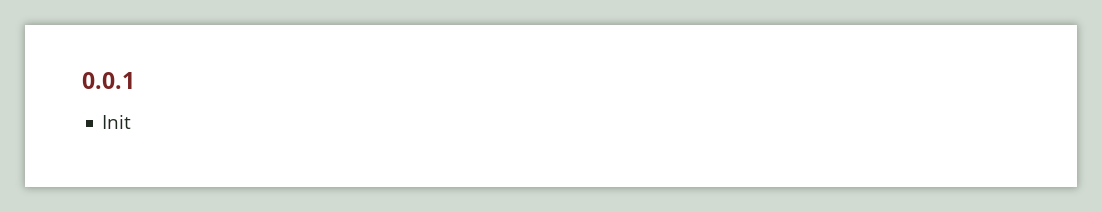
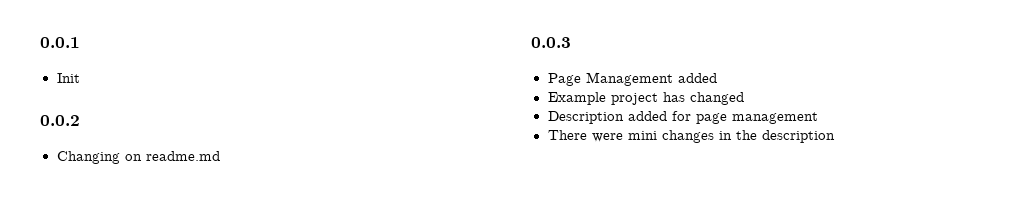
+ 0.0.2
+ Changing on readme.md
+ 0.0.3
+ Page Management added
+ Example project has changed
+ Description added for page management
+ There were mini changes in the description

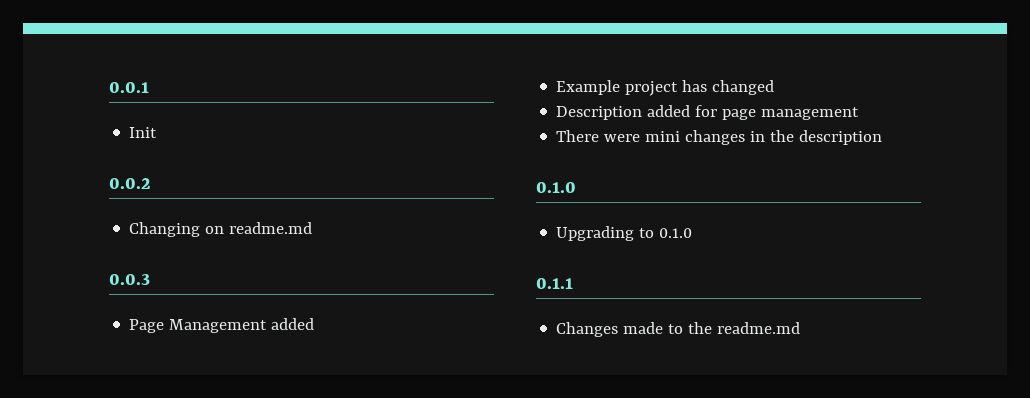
  There were mini changes in the description
+ 0.1.0
+ Upgrading to 0.1.0
+ 0.1.1
+ Changes made to the readme.md

